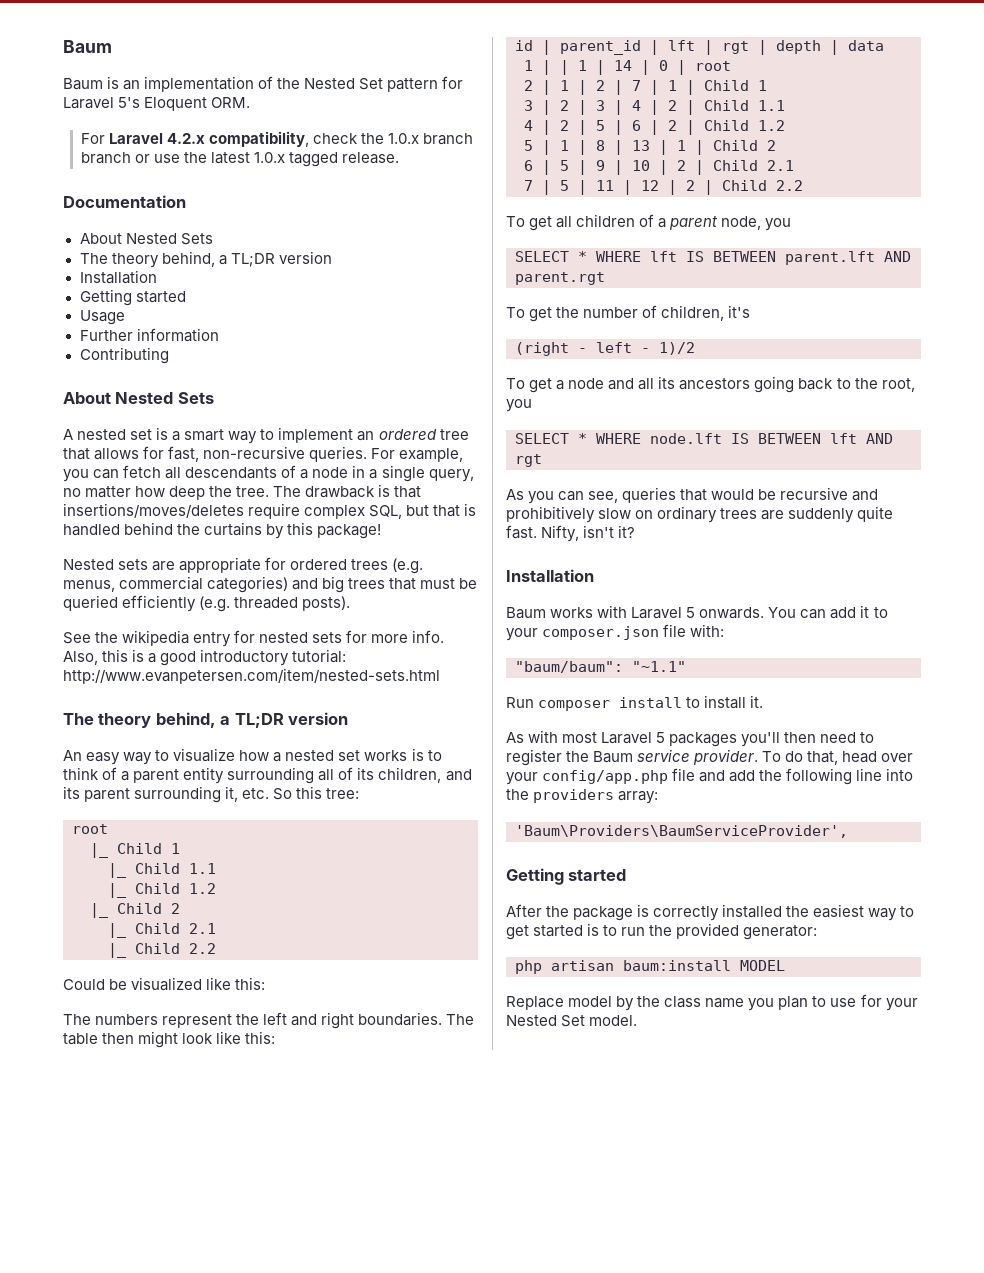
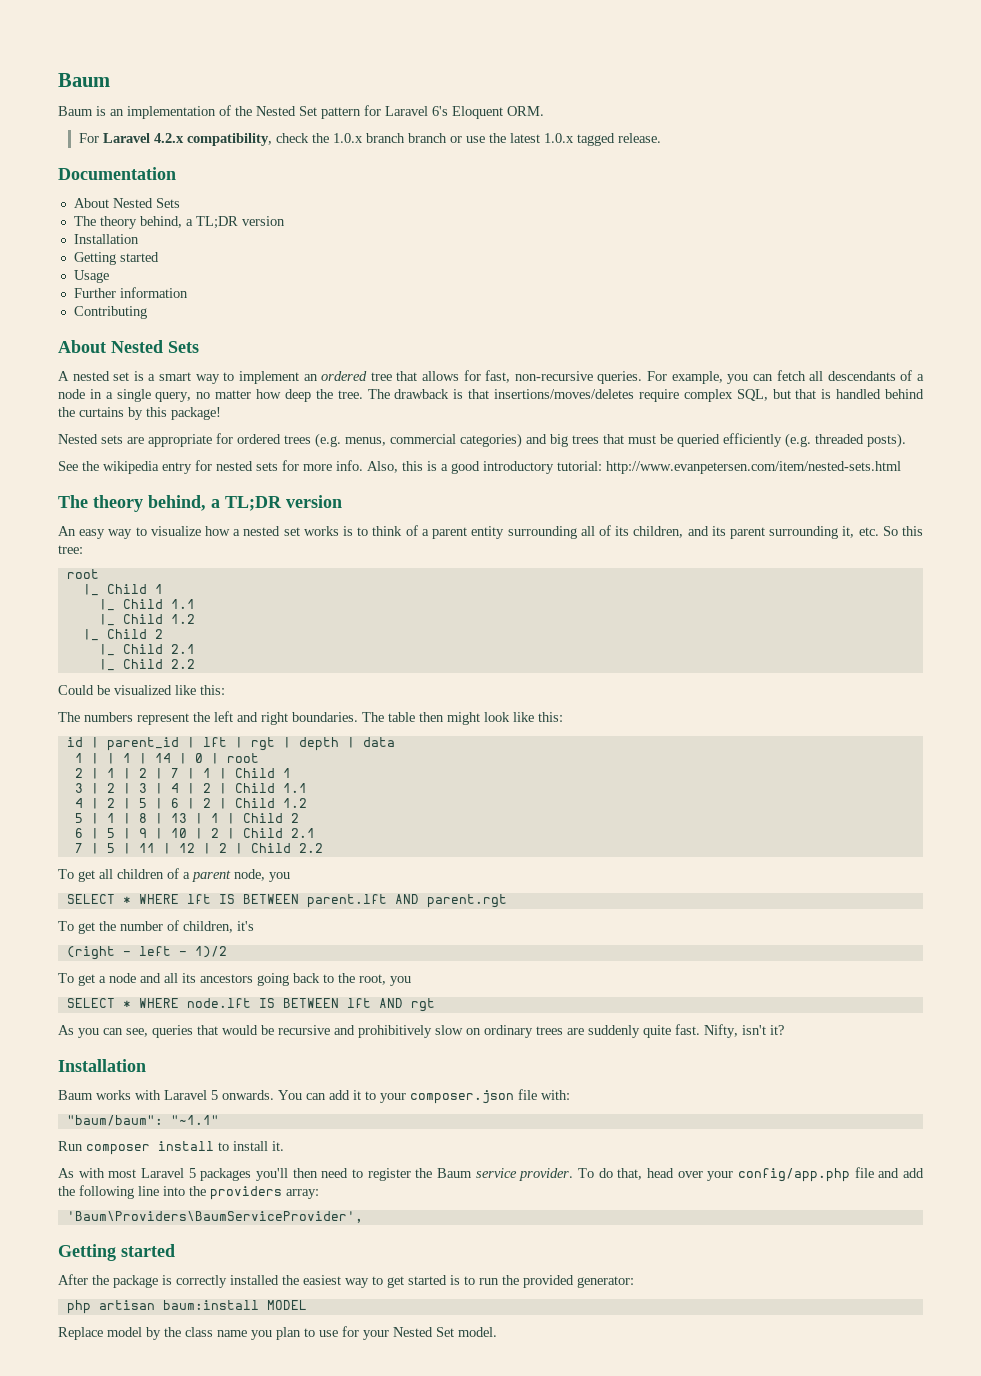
- Baum is an implementation of the Nested Set pattern for Laravel 5's Eloquent ORM.
+ Baum is an implementation of the Nested Set pattern for Laravel 6's Eloquent ORM.

